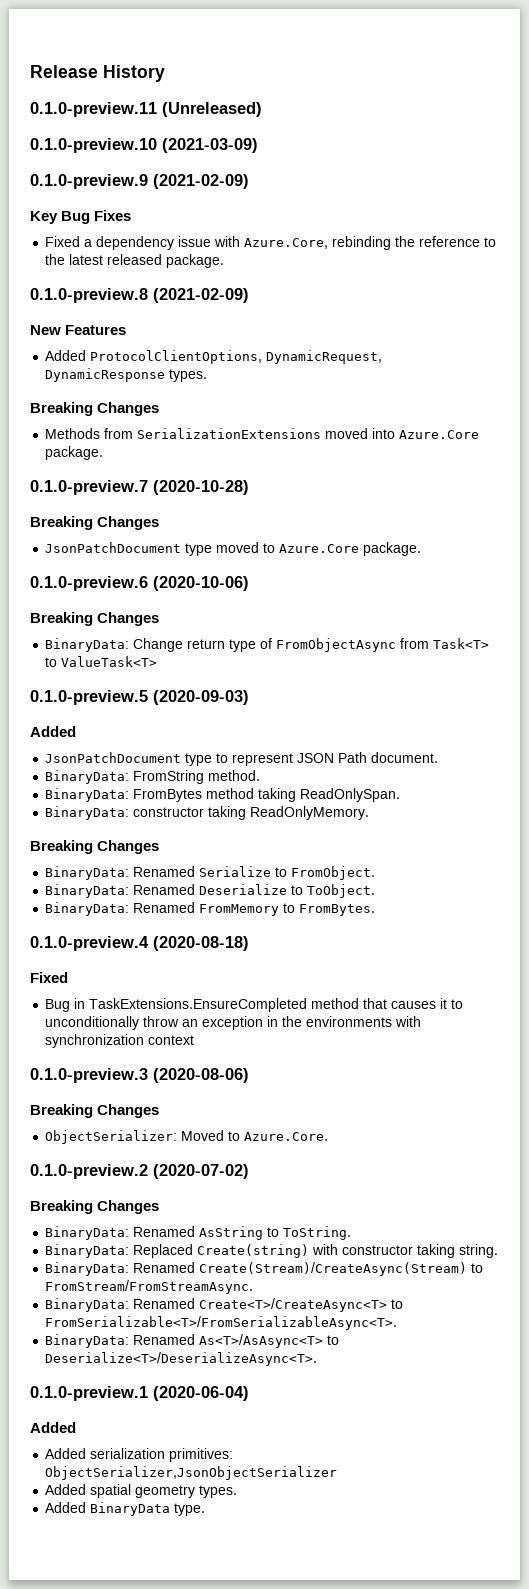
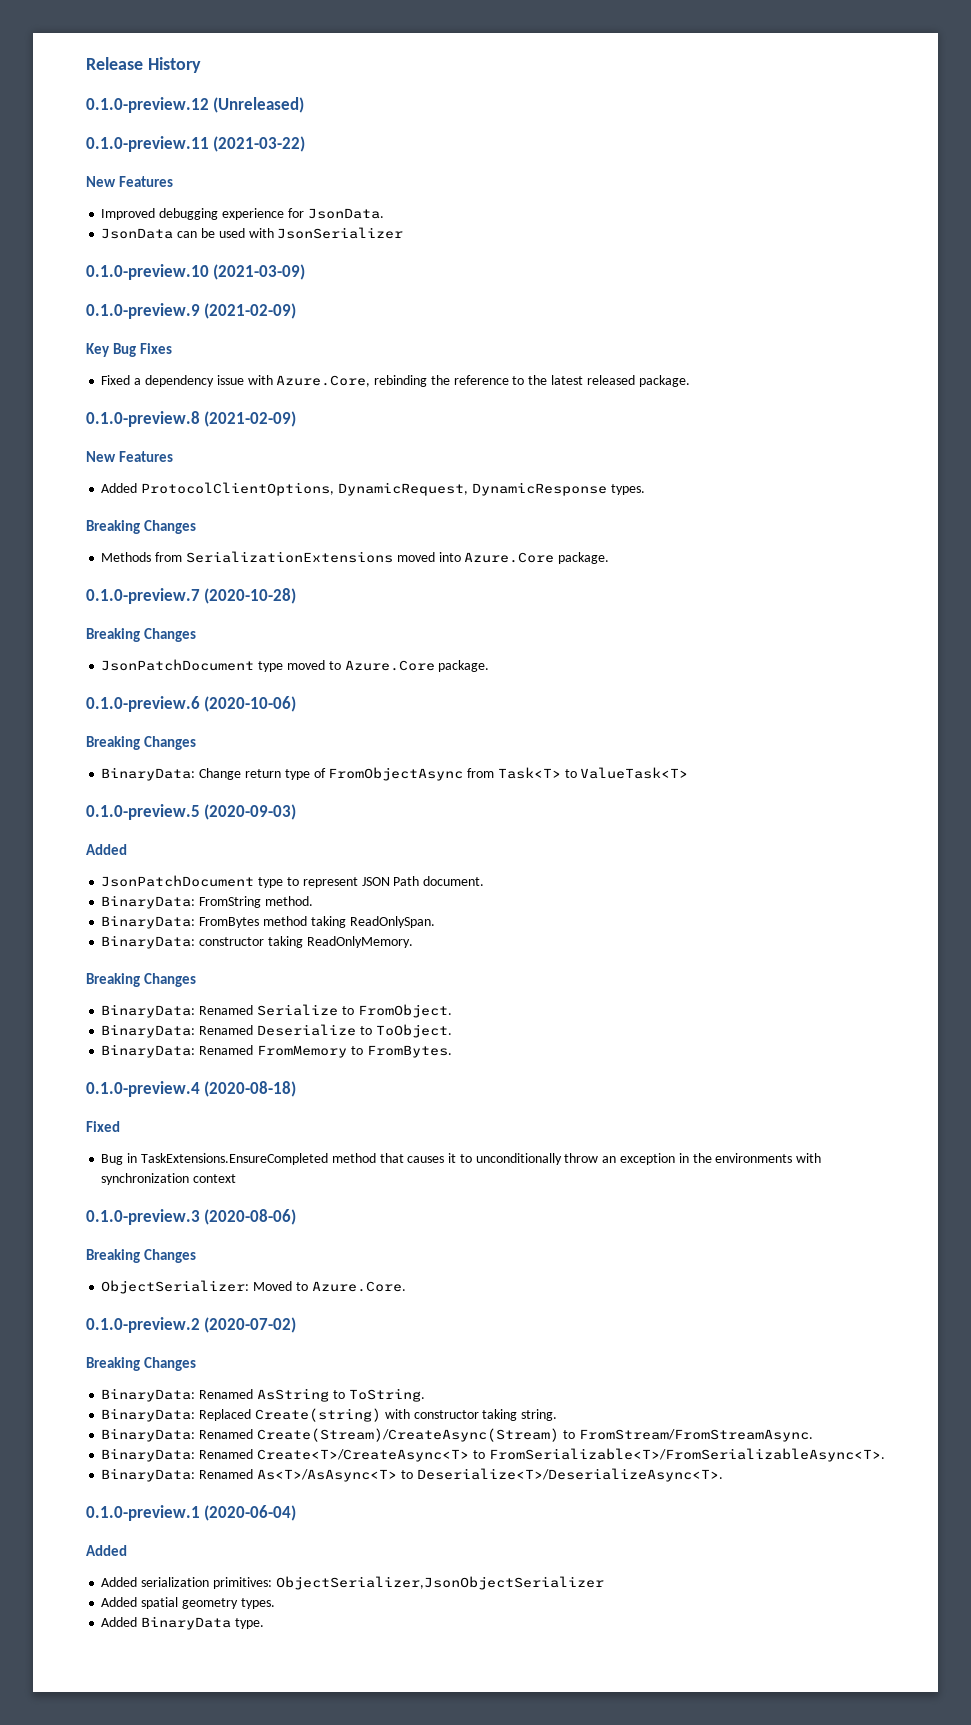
+ 0.1.0-preview.12 (Unreleased)
- 0.1.0-preview.11 (Unreleased)
+ 0.1.0-preview.11 (2021-03-22)
+ New Features
+ Improved debugging experience for JsonData.
+ JsonData can be used with JsonSerializer

